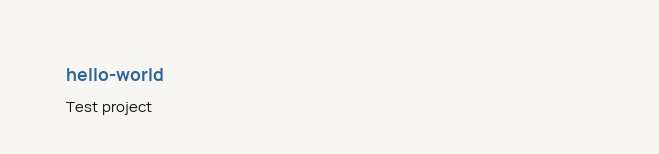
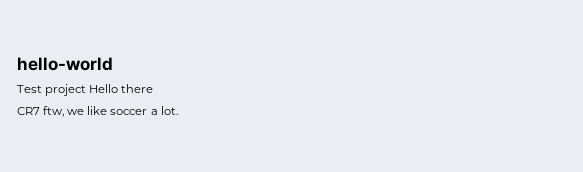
- Test project
+ Test project Hello there
+ CR7 ftw, we like soccer a lot.

